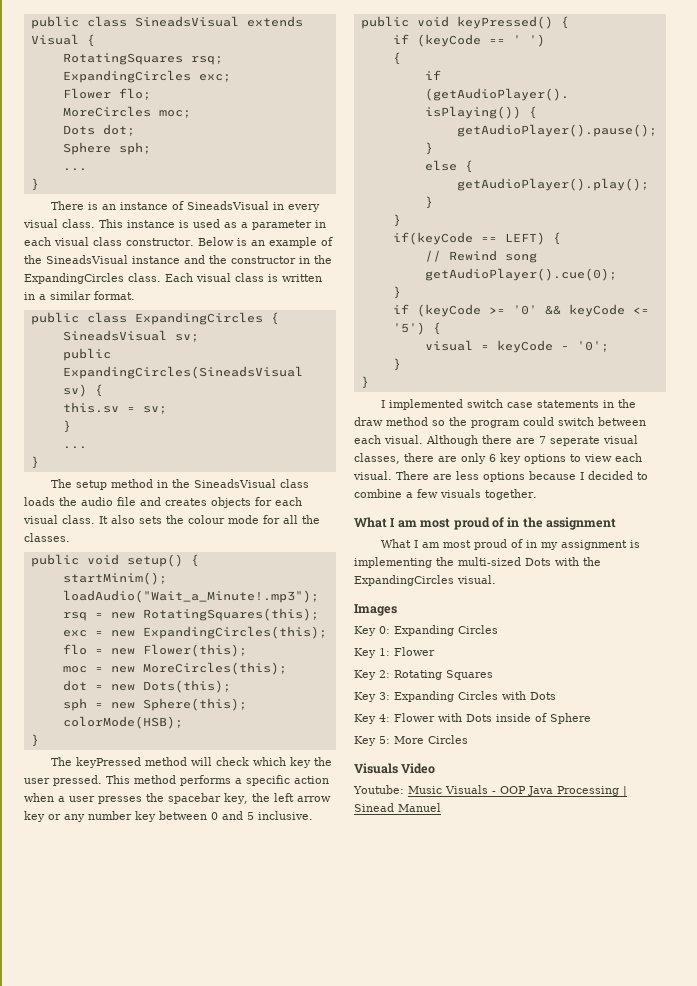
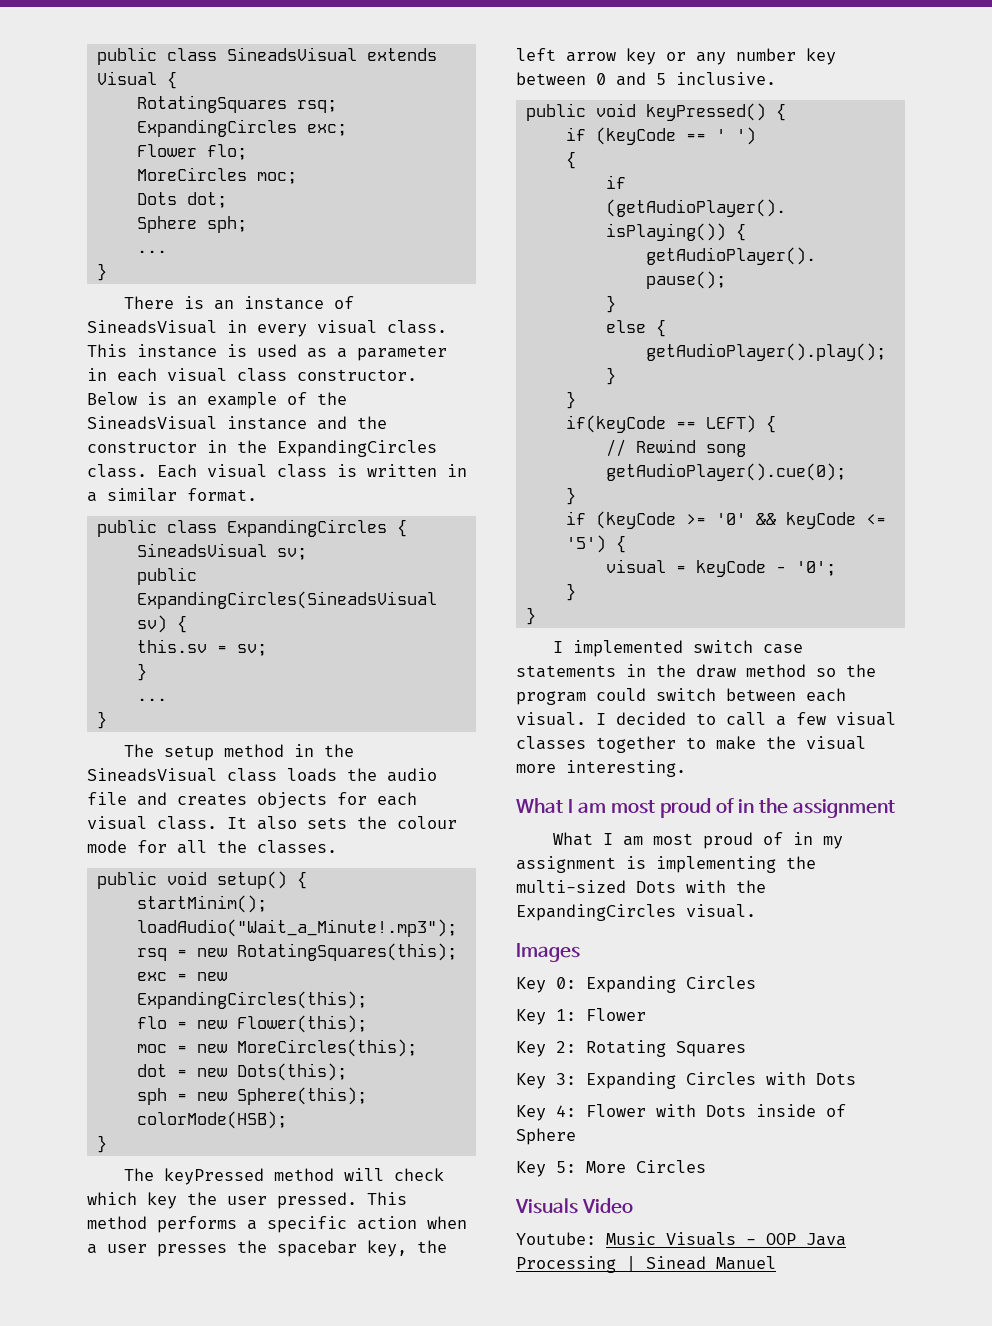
- Although there are 7 seperate visual classes, there are only 6 key options to view each visual. There are less options because I decided to combine a few visuals together.
+ I decided to call a few visual classes together to make the visual more interesting.

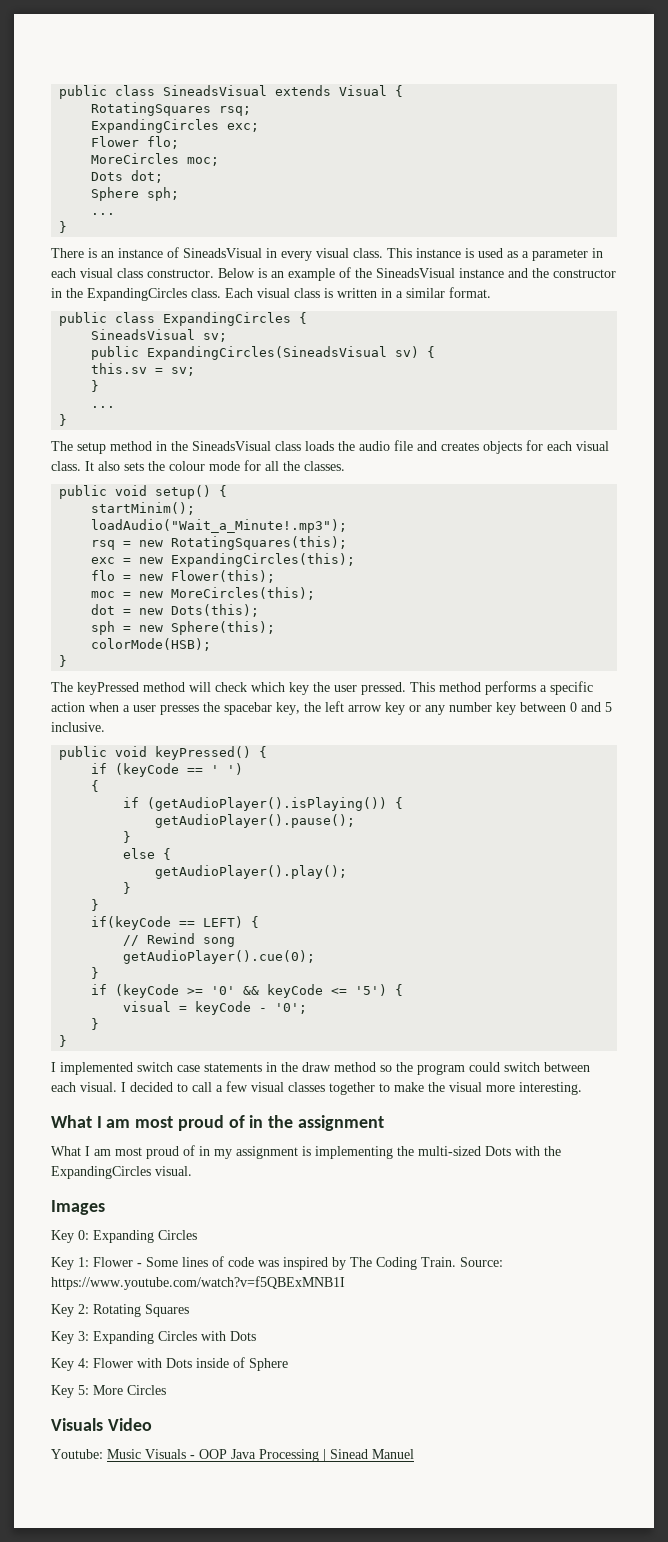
- Key 1: Flower
+ Key 1: Flower - Some lines of code was inspired by The Coding Train. Source: https://www.youtube.com/watch?v=f5QBExMNB1I

